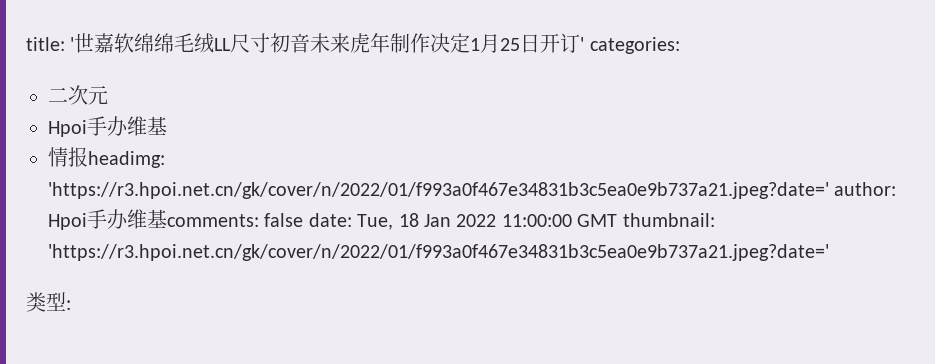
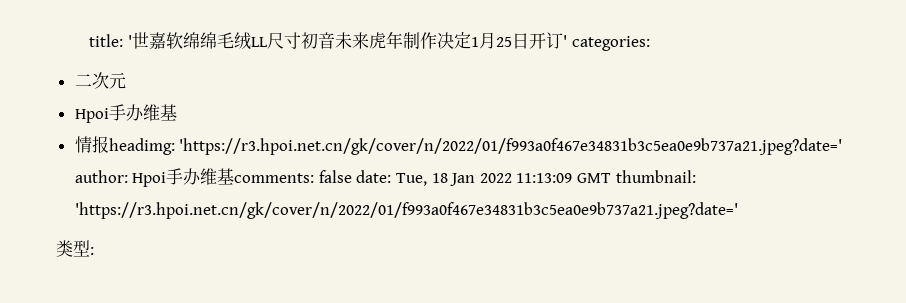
- 情报headimg: 'https://r3.hpoi.net.cn/gk/cover/n/2022/01/f993a0f467e34831b3c5ea0e9b737a21.jpeg?date=' author: Hpoi手办维基comments: false date: Tue, 18 Jan 2022 11:00:00 GMT thumbnail: 'https://r3.hpoi.net.cn/gk/cover/n/2022/01/f993a0f467e34831b3c5ea0e9b737a21.jpeg?date='
+ 情报headimg: 'https://r3.hpoi.net.cn/gk/cover/n/2022/01/f993a0f467e34831b3c5ea0e9b737a21.jpeg?date=' author: Hpoi手办维基comments: false date: Tue, 18 Jan 2022 11:13:09 GMT thumbnail: 'https://r3.hpoi.net.cn/gk/cover/n/2022/01/f993a0f467e34831b3c5ea0e9b737a21.jpeg?date='

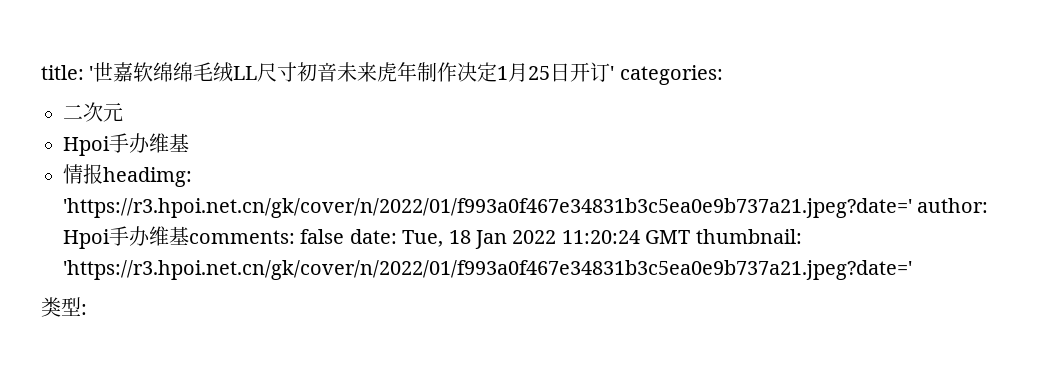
- 情报headimg: 'https://r3.hpoi.net.cn/gk/cover/n/2022/01/f993a0f467e34831b3c5ea0e9b737a21.jpeg?date=' author: Hpoi手办维基comments: false date: Tue, 18 Jan 2022 11:13:09 GMT thumbnail: 'https://r3.hpoi.net.cn/gk/cover/n/2022/01/f993a0f467e34831b3c5ea0e9b737a21.jpeg?date='
+ 情报headimg: 'https://r3.hpoi.net.cn/gk/cover/n/2022/01/f993a0f467e34831b3c5ea0e9b737a21.jpeg?date=' author: Hpoi手办维基comments: false date: Tue, 18 Jan 2022 11:20:24 GMT thumbnail: 'https://r3.hpoi.net.cn/gk/cover/n/2022/01/f993a0f467e34831b3c5ea0e9b737a21.jpeg?date='

